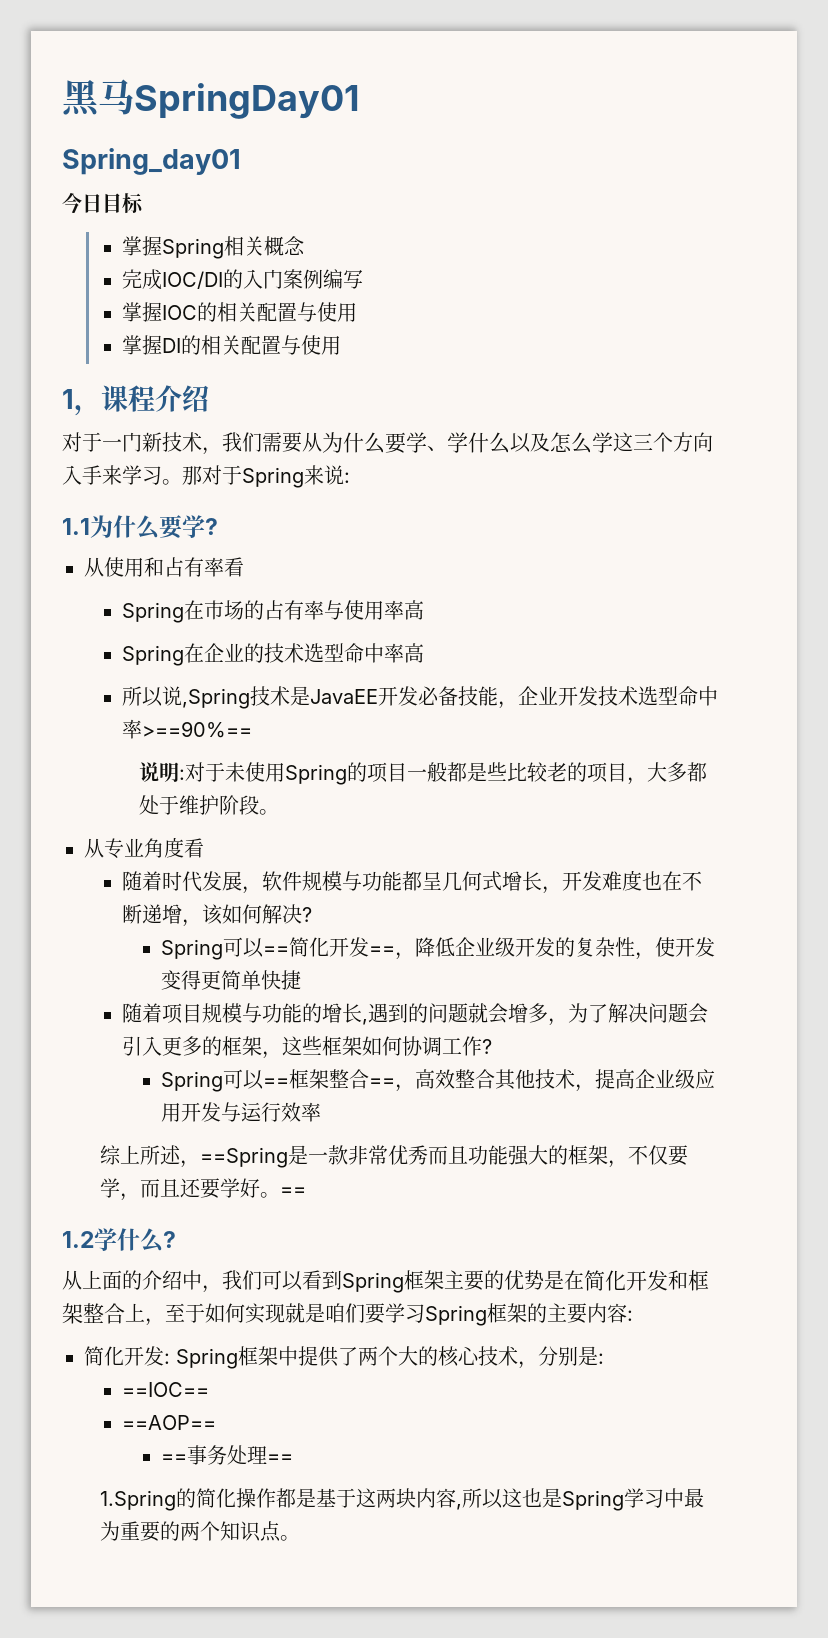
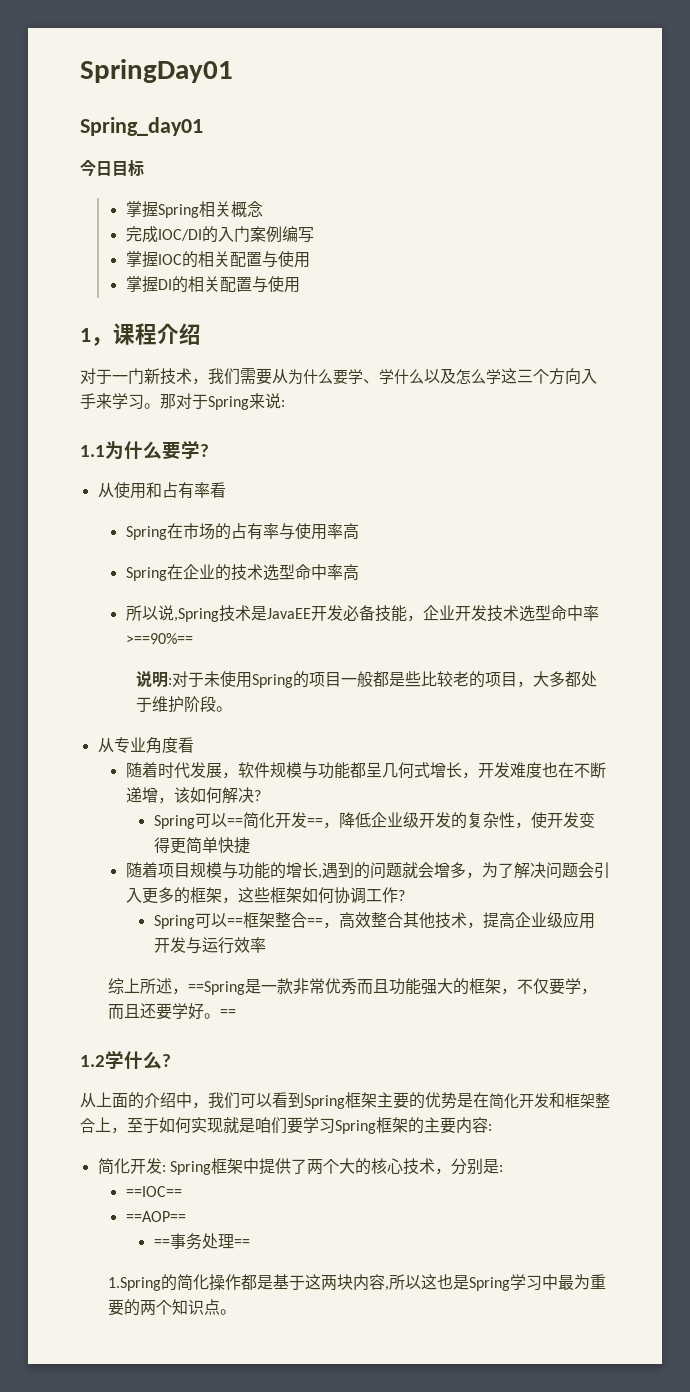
- 黑马SpringDay01
+ SpringDay01

